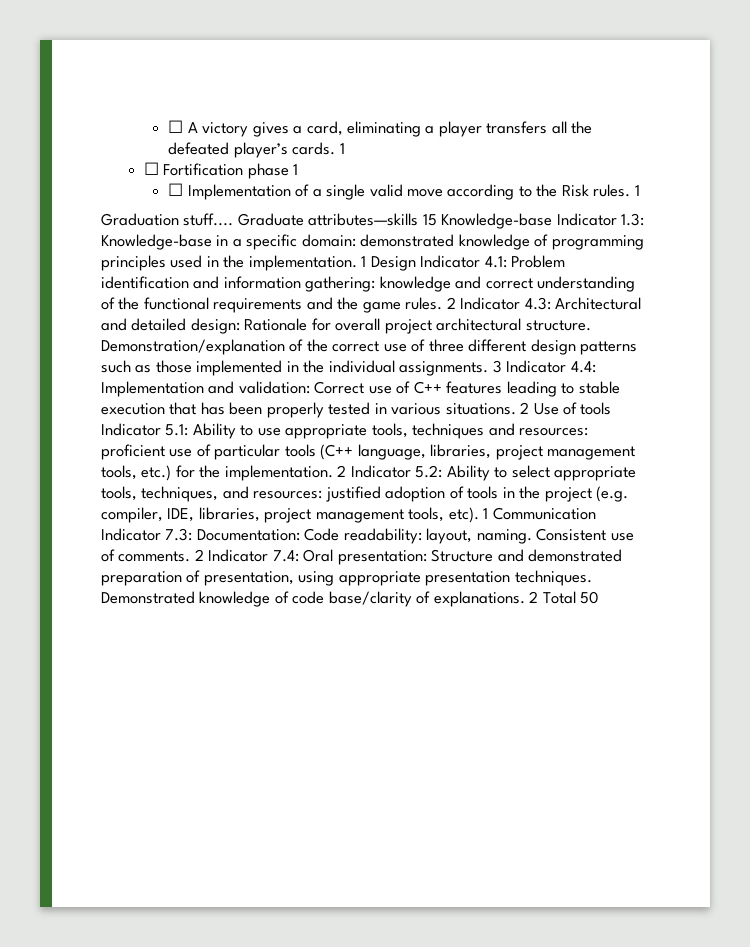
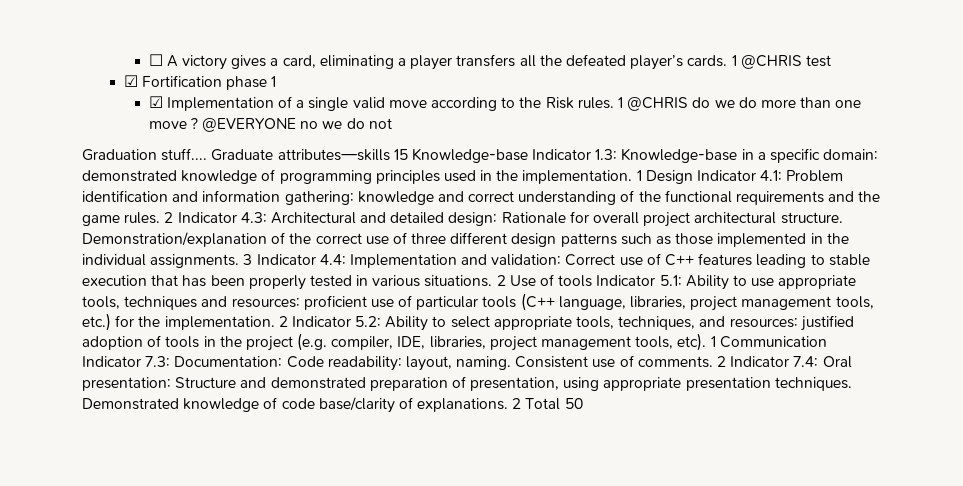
- ☐ A victory gives a card, eliminating a player transfers all the defeated player’s cards. 1
- ☐ Fortification phase 1
+ ☐ A victory gives a card, eliminating a player transfers all the defeated player’s cards. 1 @CHRIS test
+ ☑ Fortification phase 1
- ☐ Implementation of a single valid move according to the Risk rules. 1
+ ☑ Implementation of a single valid move according to the Risk rules. 1 @CHRIS do we do more than one move ? @EVERYONE no we do not

